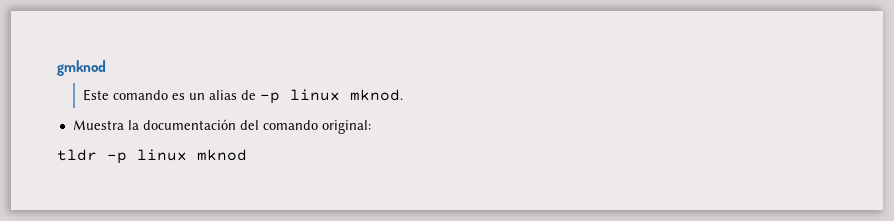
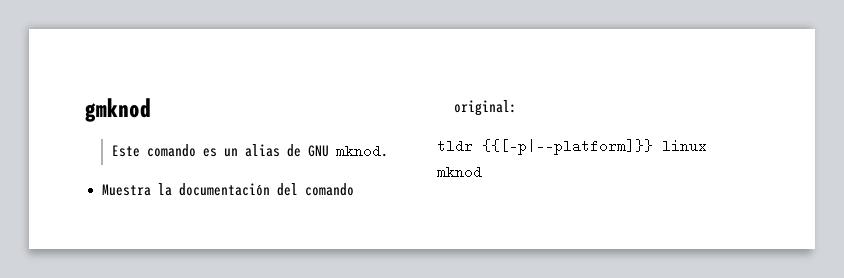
- Este comando es un alias de -p linux mknod.
+ Este comando es un alias de GNU mknod.
- tldr -p linux mknod
+ tldr {{[-p|--platform]}} linux mknod

